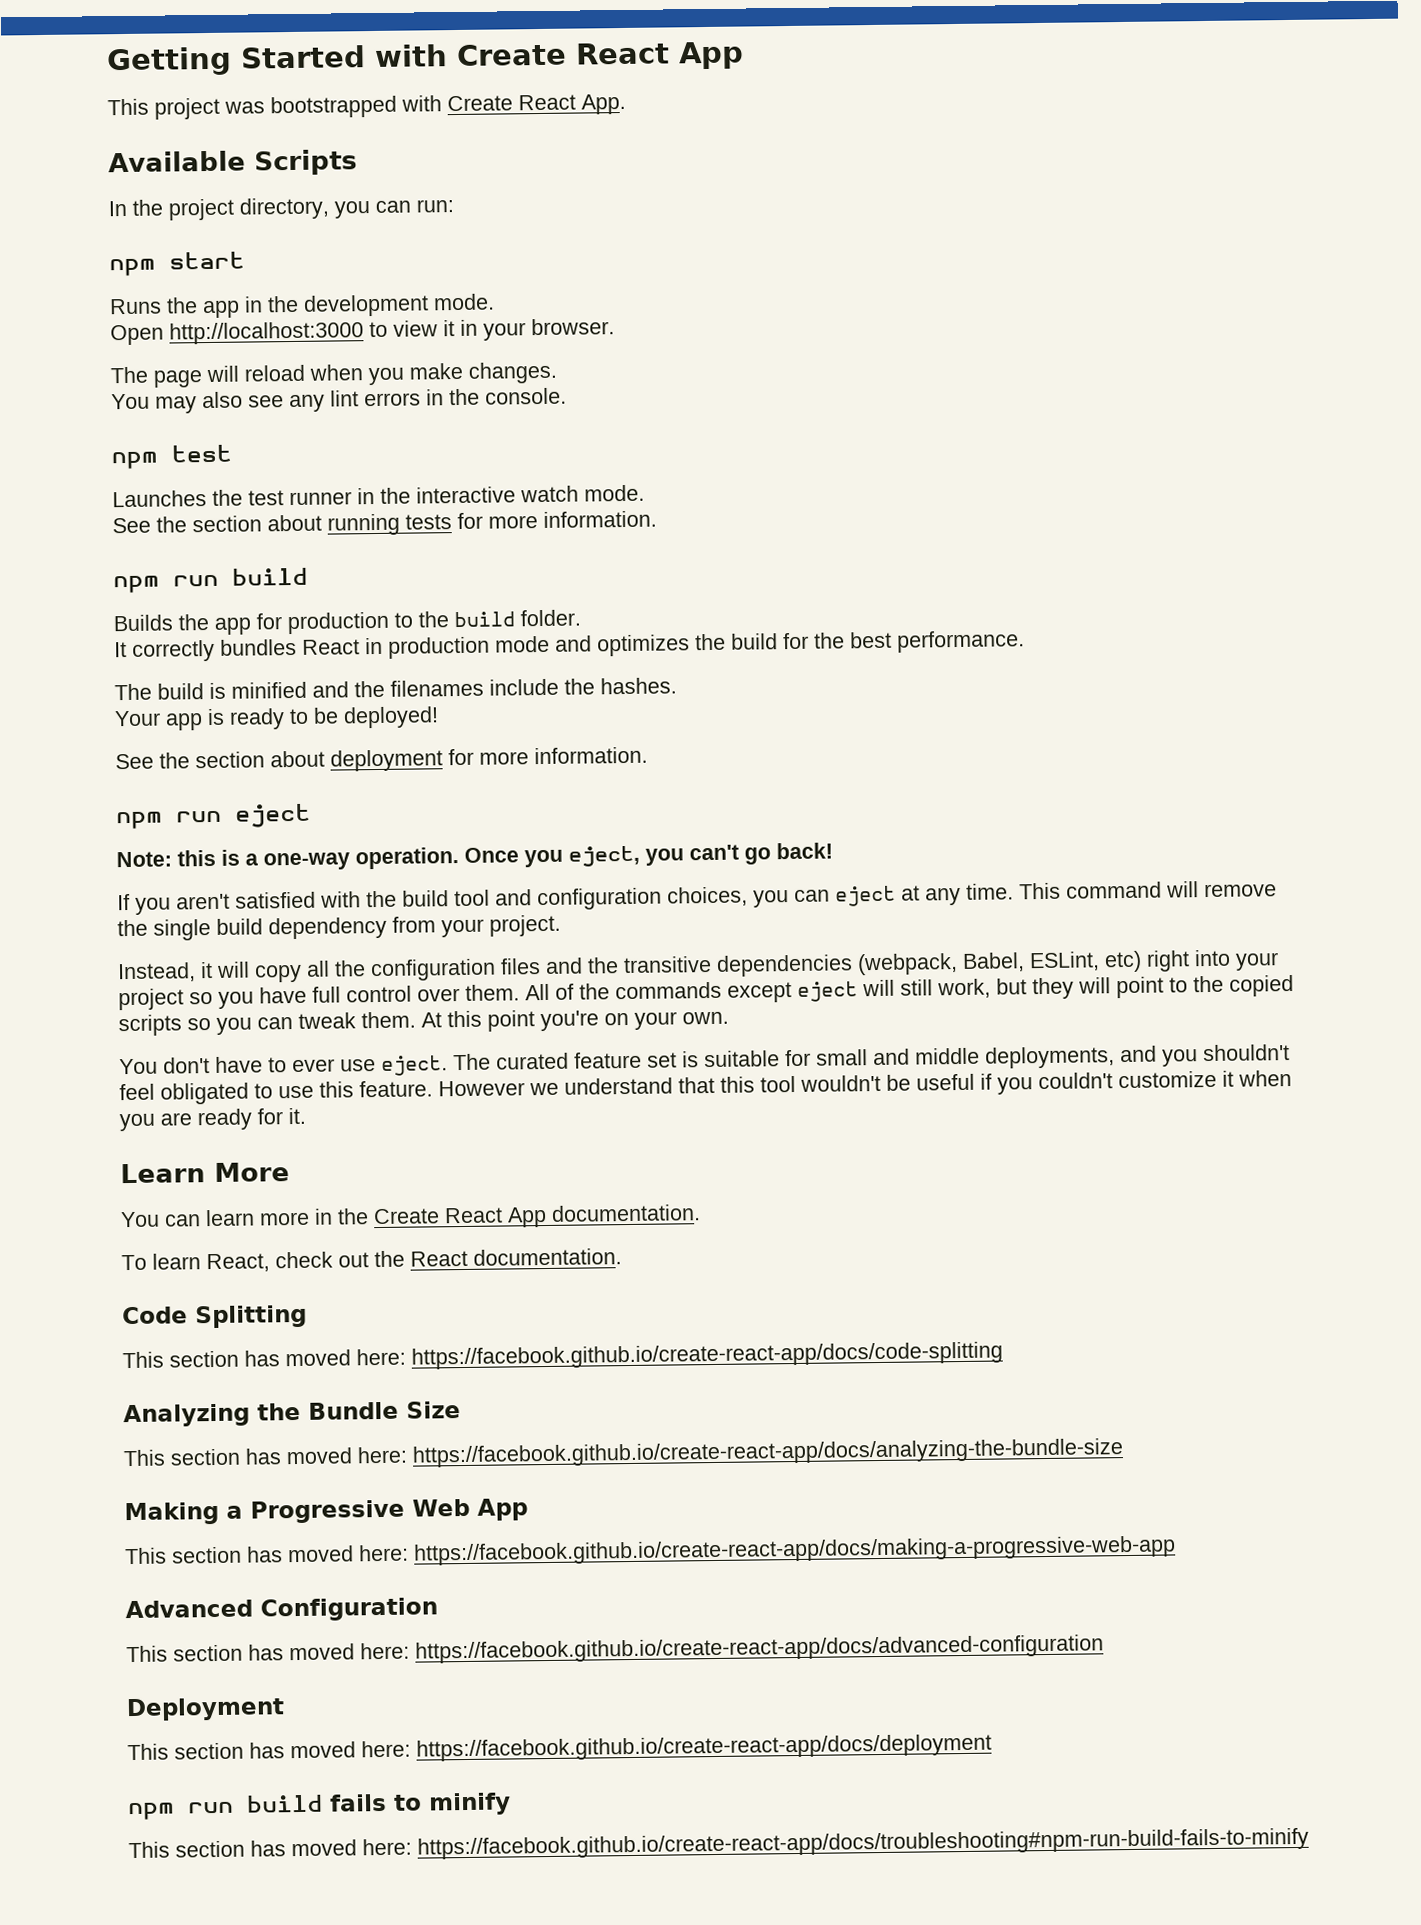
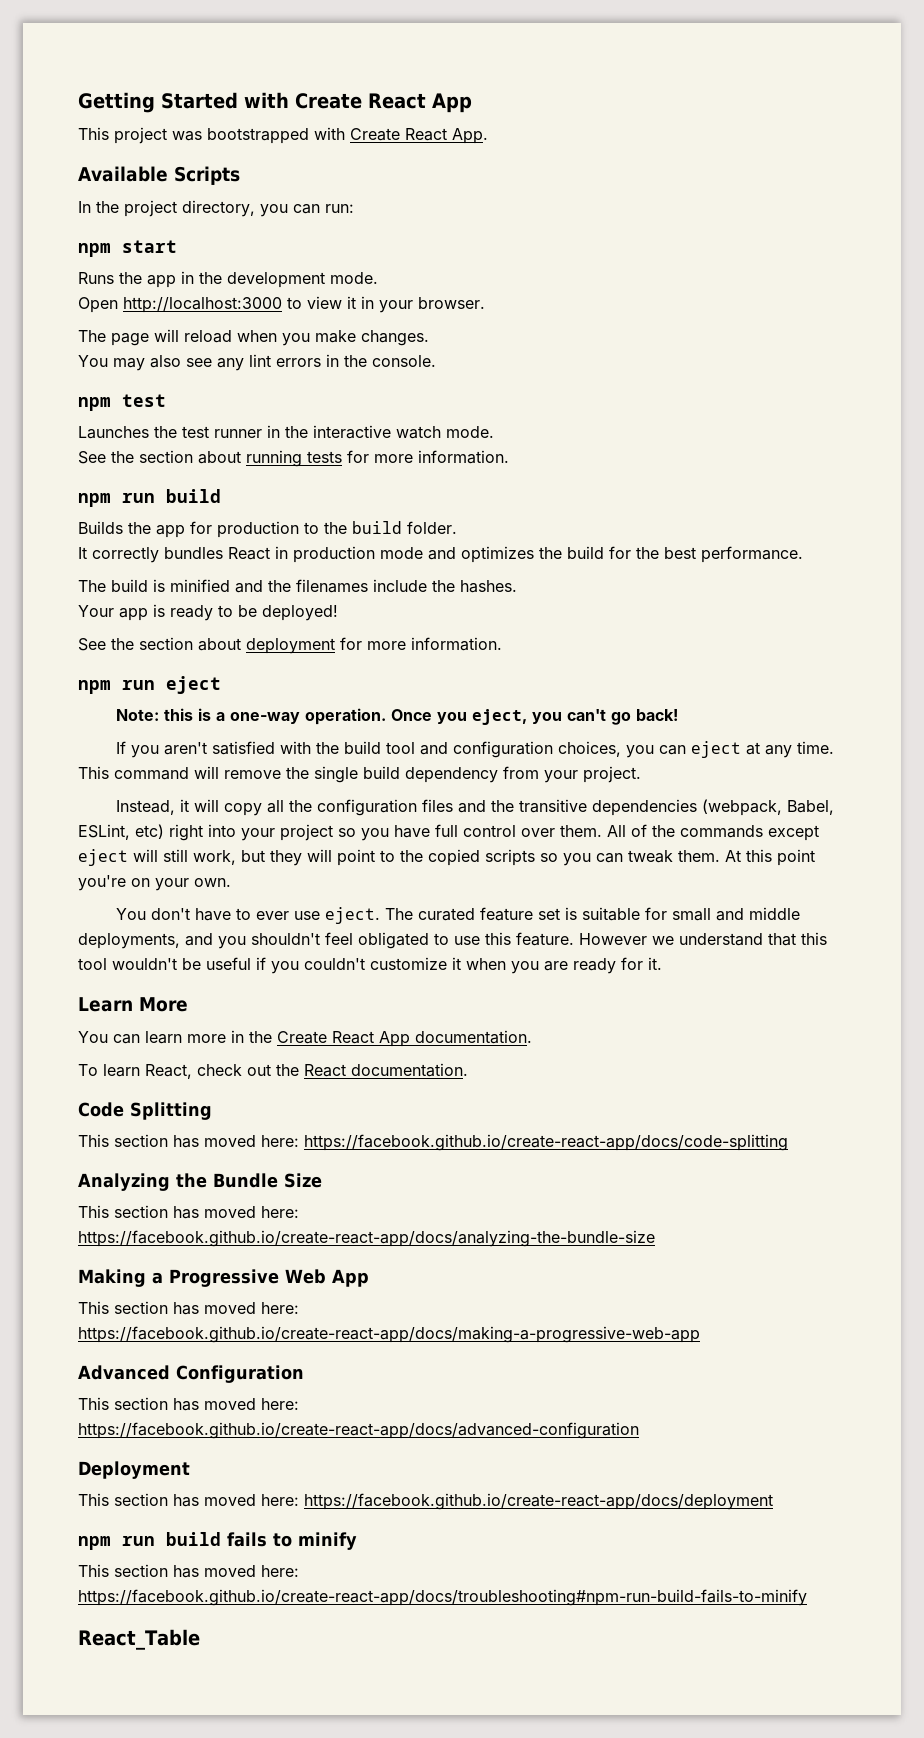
+ React_Table

